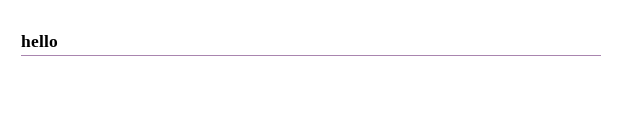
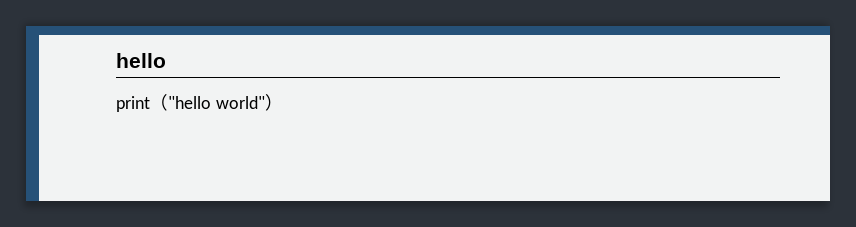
+ print（"hello world"）

